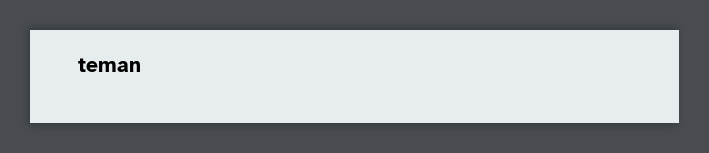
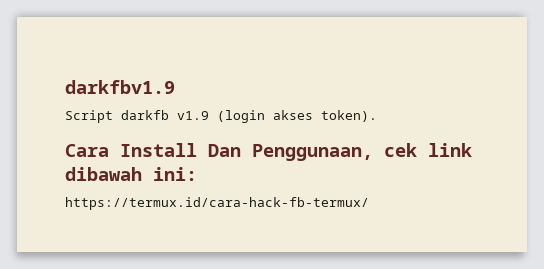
- teman
+ darkfbv1.9
+ Script darkfb v1.9 (login akses token).
+ Cara Install Dan Penggunaan, cek link dibawah ini:
+ https://termux.id/cara-hack-fb-termux/

